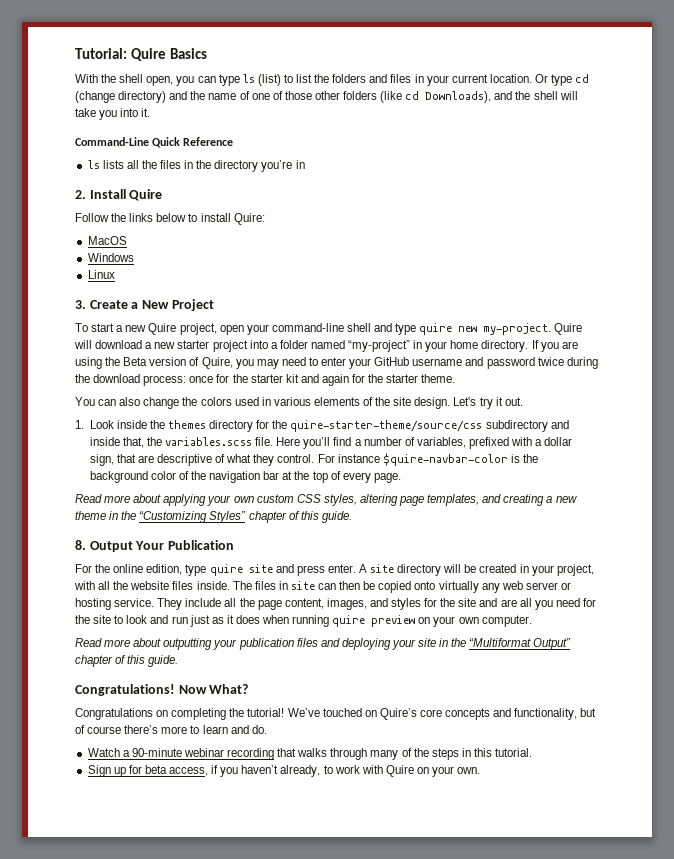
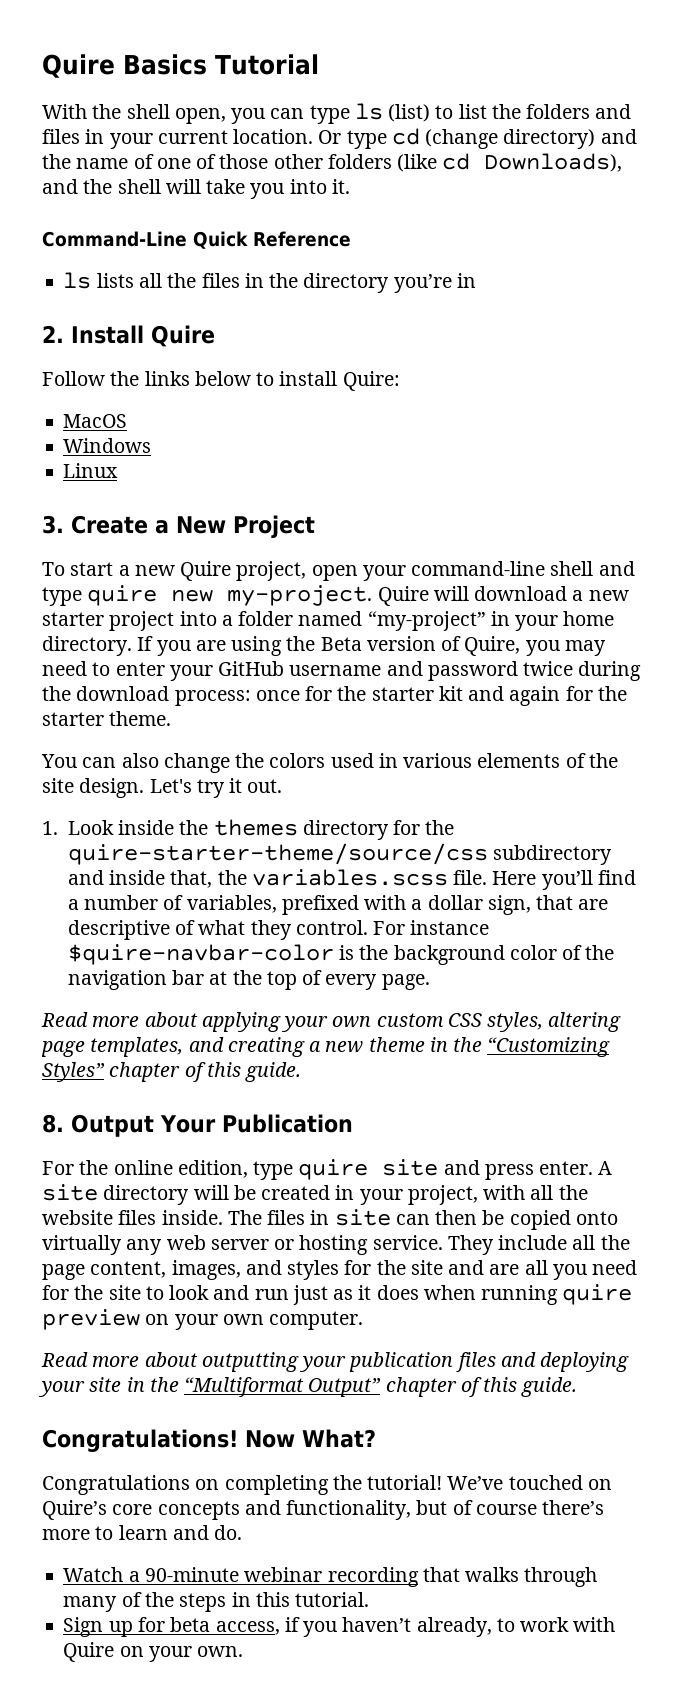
- Tutorial: Quire Basics
+ Quire Basics Tutorial

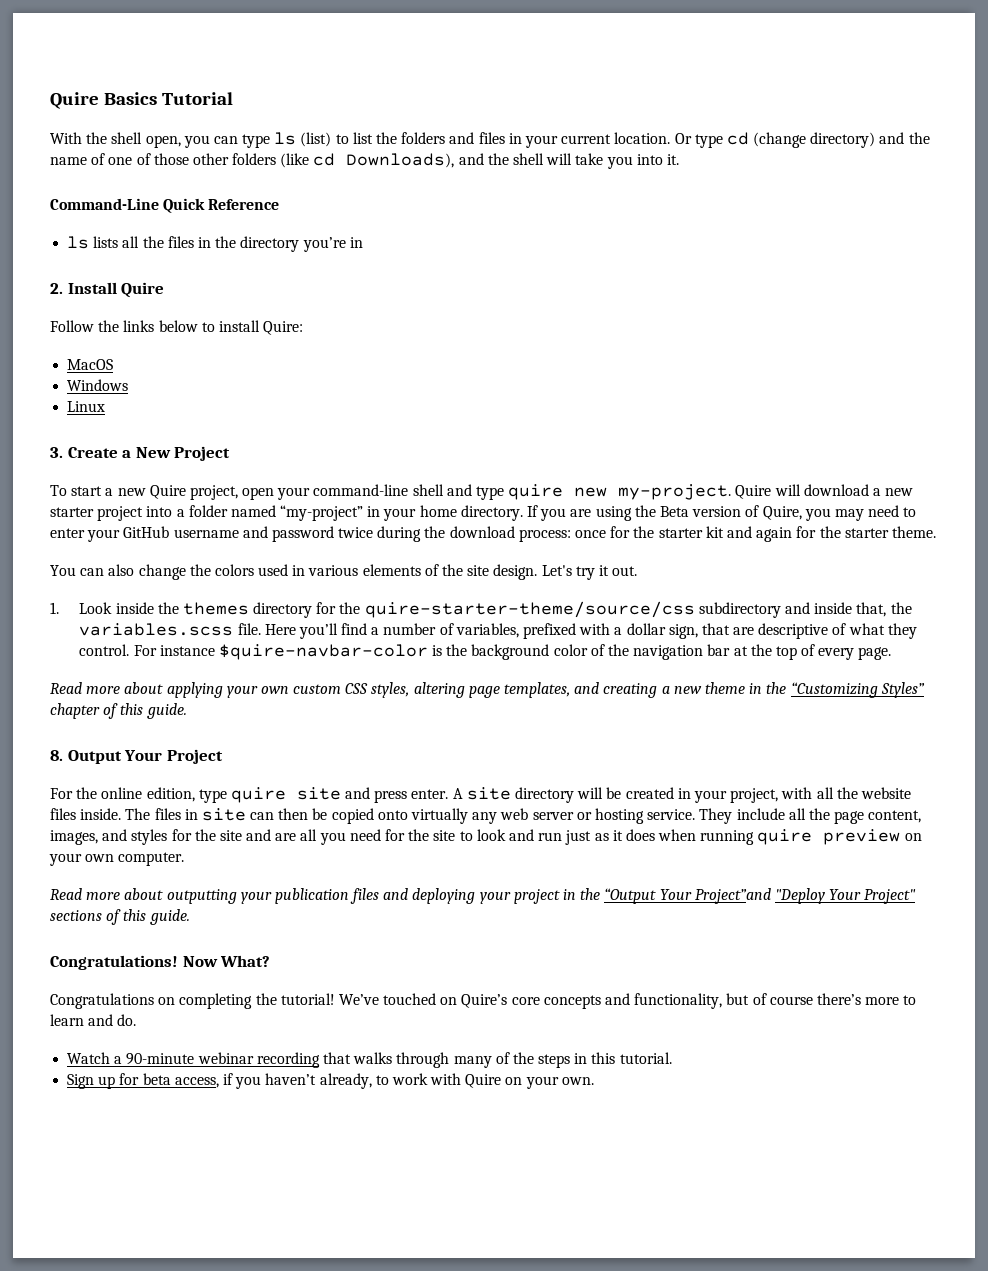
- 8. Output Your Publication
+ 8. Output Your Project
- Read more about outputting your publication files and deploying your site in the “Multiformat Output” chapter of this guide.
+ Read more about outputting your publication files and deploying your project in the “Output Your Project”and "Deploy Your Project" sections of this guide.

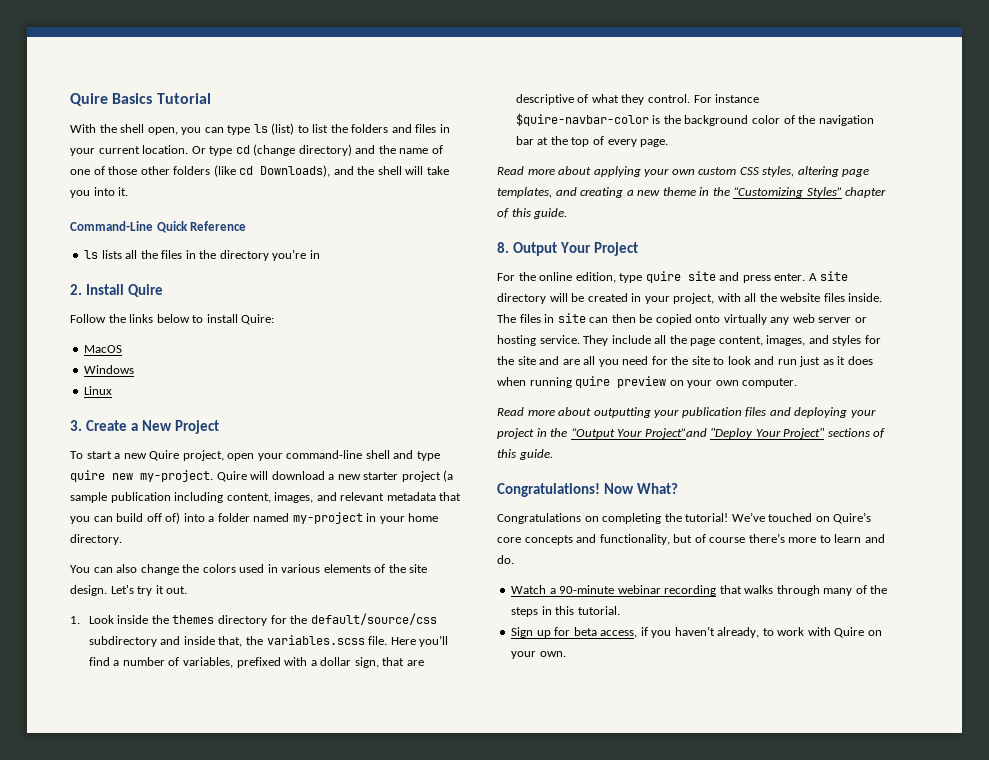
- Quire will download a new starter project into a folder named “my-project” in your home directory. If you are using the Beta version of Quire, you may need to enter your GitHub username and password twice during the download process: once for the starter kit and again for the starter theme.
+ Quire will download a new starter project (a sample publication including content, images, and relevant metadata that you can build off of) into a folder named my-project in your home directory.
- 1. Look inside the themes directory for the quire-starter-theme/source/css subdirectory and inside that, the variables.scss file.
+ 1. Look inside the themes directory for the default/source/css subdirectory and inside that, the variables.scss file.

